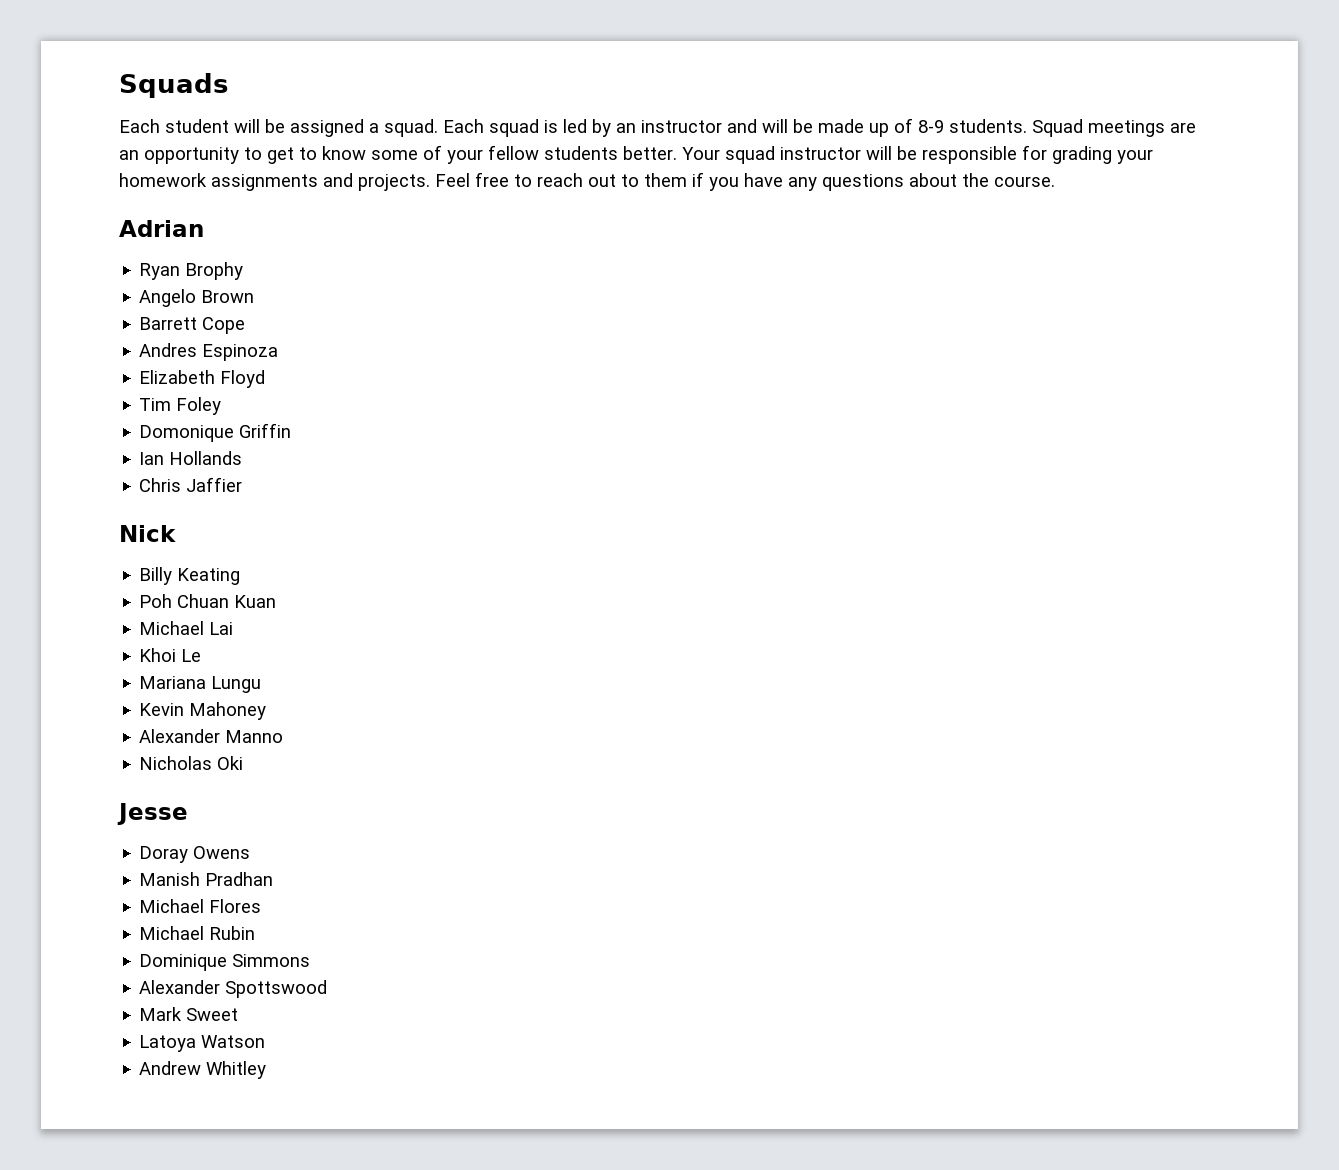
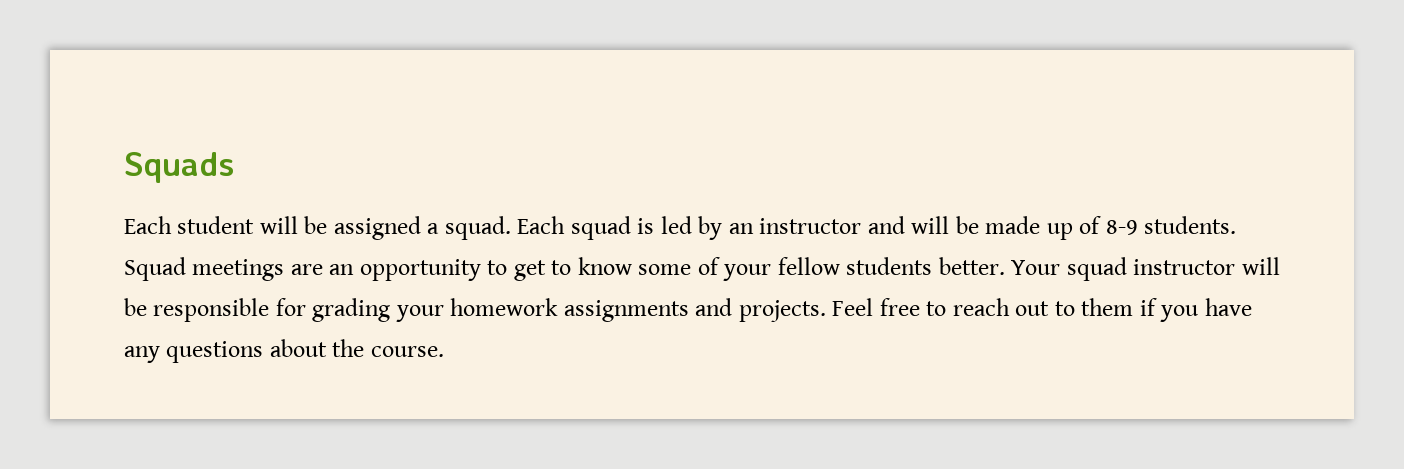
- Adrian
- Ryan Brophy
- Angelo Brown
- Barrett Cope
- Andres Espinoza
- Elizabeth Floyd
- Tim Foley
- Domonique Griffin
- Ian Hollands
- Chris Jaffier
- Nick
- Billy Keating
- Poh Chuan Kuan
- Michael Lai
- Khoi Le
- Mariana Lungu
- Kevin Mahoney
- Alexander Manno
- Nicholas Oki
- Jesse
- Doray Owens
- Manish Pradhan
- Michael Flores
- Michael Rubin
- Dominique Simmons
- Alexander Spottswood
- Mark Sweet
- Latoya Watson
- Andrew Whitley

